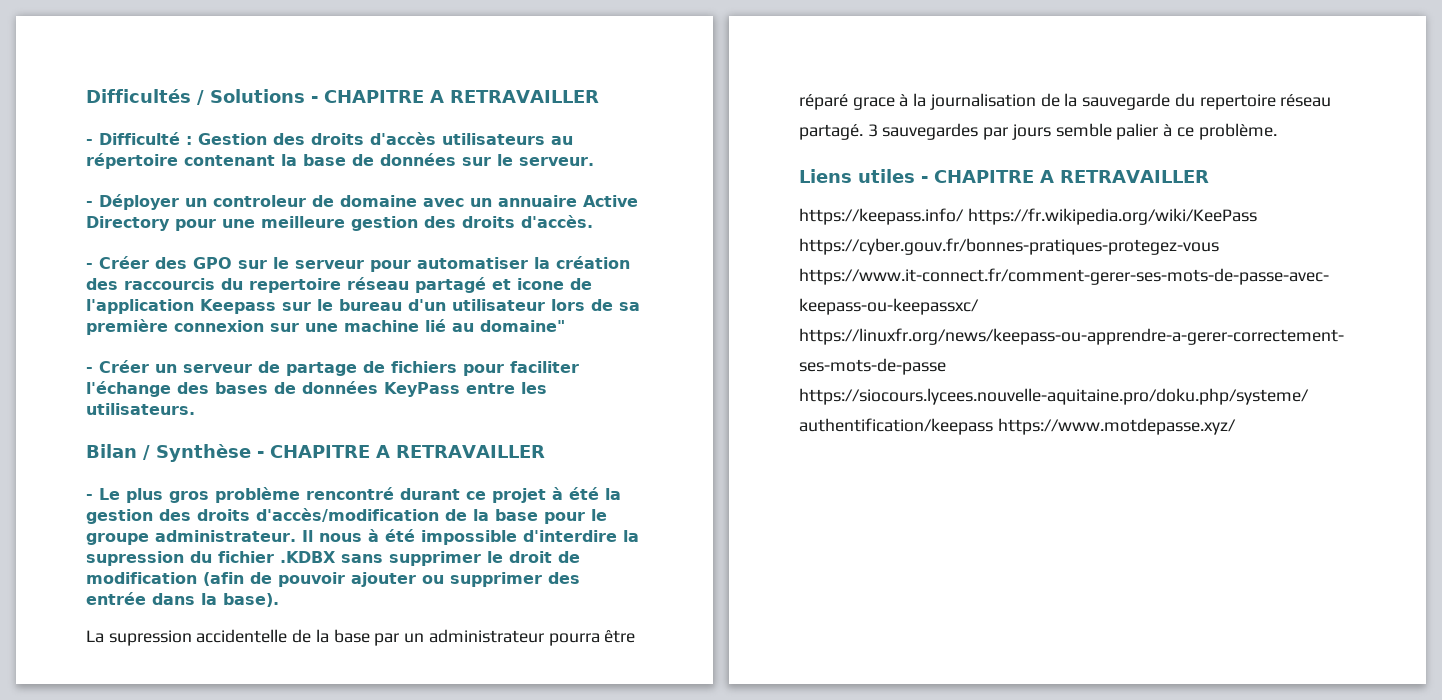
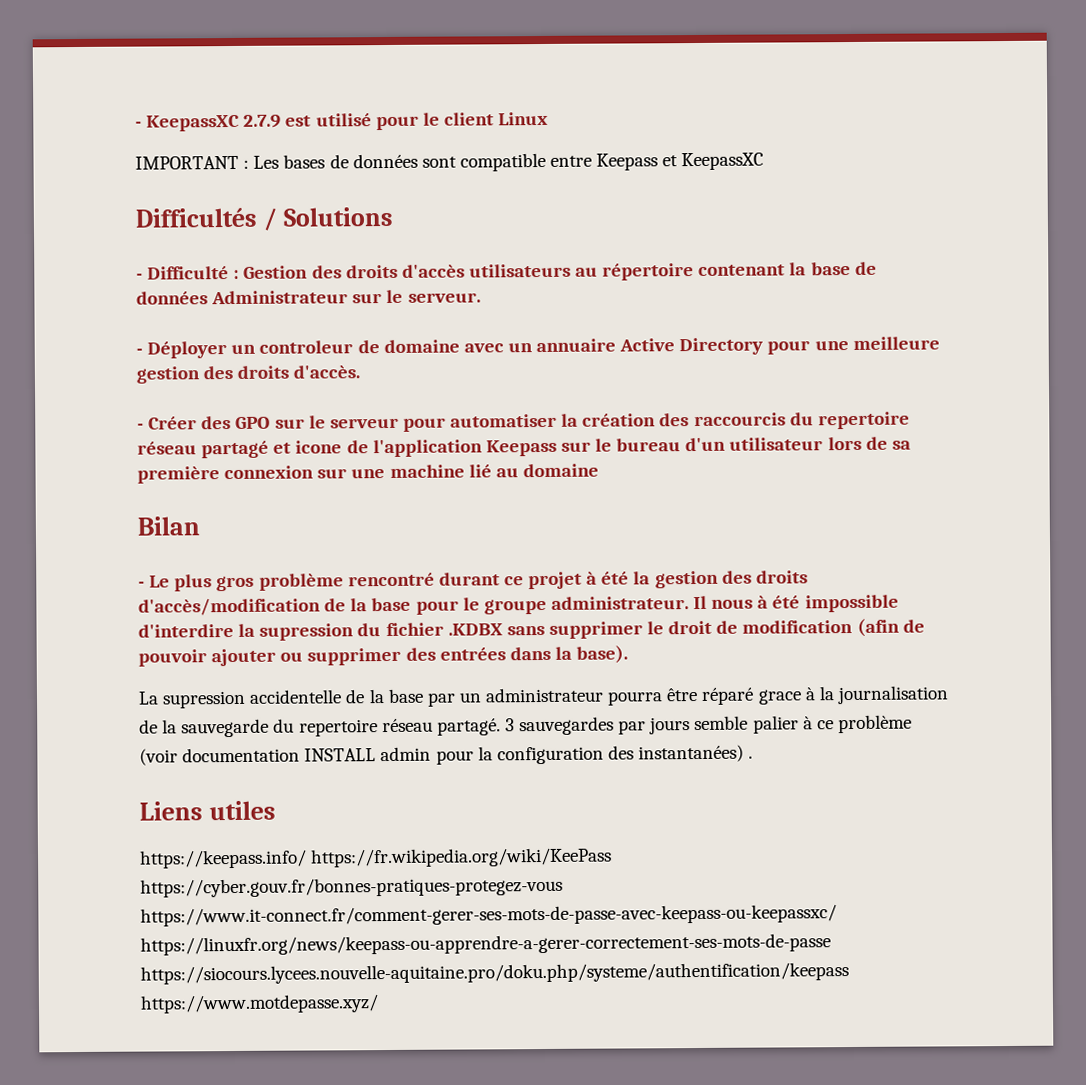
+ - KeepassXC 2.7.9 est utilisé pour le client Linux
+ IMPORTANT : Les bases de données sont compatible entre Keepass et KeepassXC
- Difficultés / Solutions - CHAPITRE A RETRAVAILLER
+ Difficultés / Solutions
- - Difficulté : Gestion des droits d'accès utilisateurs au répertoire contenant la base de données sur le serveur.
+ - Difficulté : Gestion des droits d'accès utilisateurs au répertoire contenant la base de données Administrateur sur le serveur.
- - Créer des GPO sur le serveur pour automatiser la création des raccourcis du repertoire réseau partagé et icone de l'application Keepass sur le bureau d'un utilisateur lors de sa première connexion sur une machine lié au domaine"
- - Créer un serveur de partage de fichiers pour faciliter l'échange des bases de données KeyPass entre les utilisateurs.
- Bilan / Synthèse - CHAPITRE A RETRAVAILLER
+ - Créer des GPO sur le serveur pour automatiser la création des raccourcis du repertoire réseau partagé et icone de l'application Keepass sur le bureau d'un utilisateur lors de sa première connexion sur une machine lié au domaine
+ Bilan
- Il nous à été impossible d'interdire la supression du fichier .KDBX sans supprimer le droit de modification (afin de pouvoir ajouter ou supprimer des entrée dans la base).
+ Il nous à été impossible d'interdire la supression du fichier .KDBX sans supprimer le droit de modification (afin de pouvoir ajouter ou supprimer des entrées dans la base).
- 3 sauvegardes par jours semble palier à ce problème.
- Liens utiles - CHAPITRE A RETRAVAILLER
+ 3 sauvegardes par jours semble palier à ce problème (voir documentation INSTALL admin pour la configuration des instantanées) .
+ Liens utiles

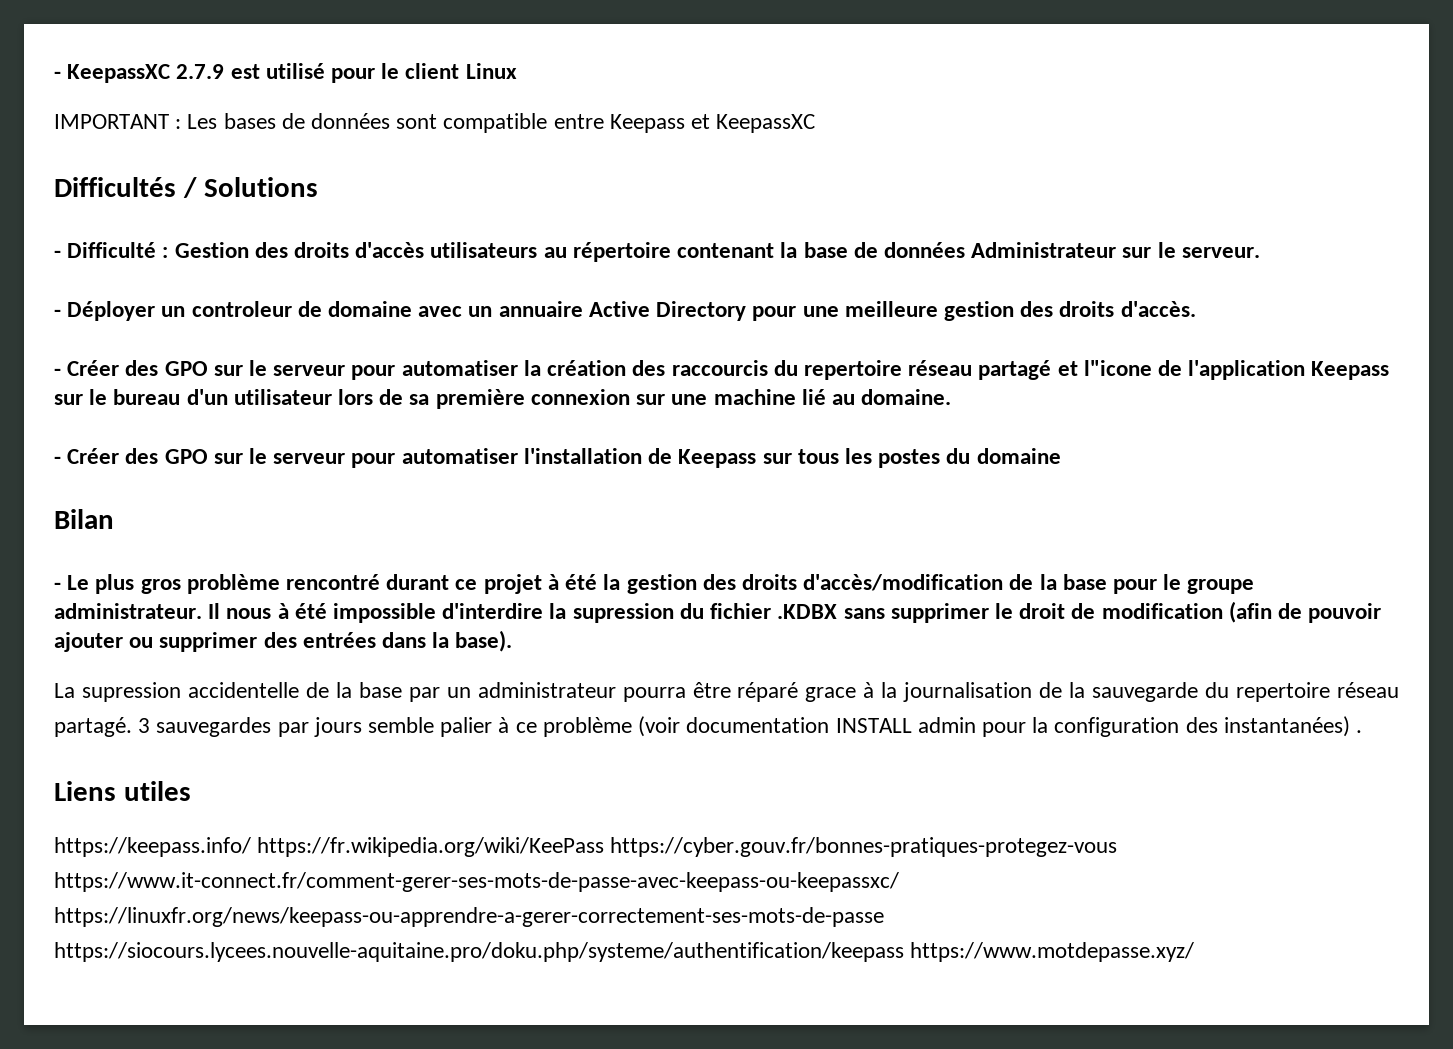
- - Créer des GPO sur le serveur pour automatiser la création des raccourcis du repertoire réseau partagé et icone de l'application Keepass sur le bureau d'un utilisateur lors de sa première connexion sur une machine lié au domaine
+ - Créer des GPO sur le serveur pour automatiser la création des raccourcis du repertoire réseau partagé et l"icone de l'application Keepass sur le bureau d'un utilisateur lors de sa première connexion sur une machine lié au domaine.
+ - Créer des GPO sur le serveur pour automatiser l'installation de Keepass sur tous les postes du domaine

